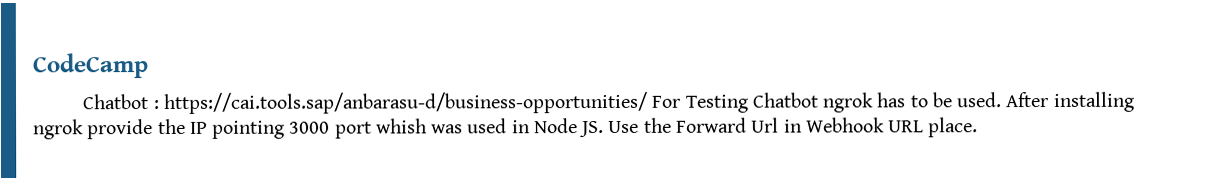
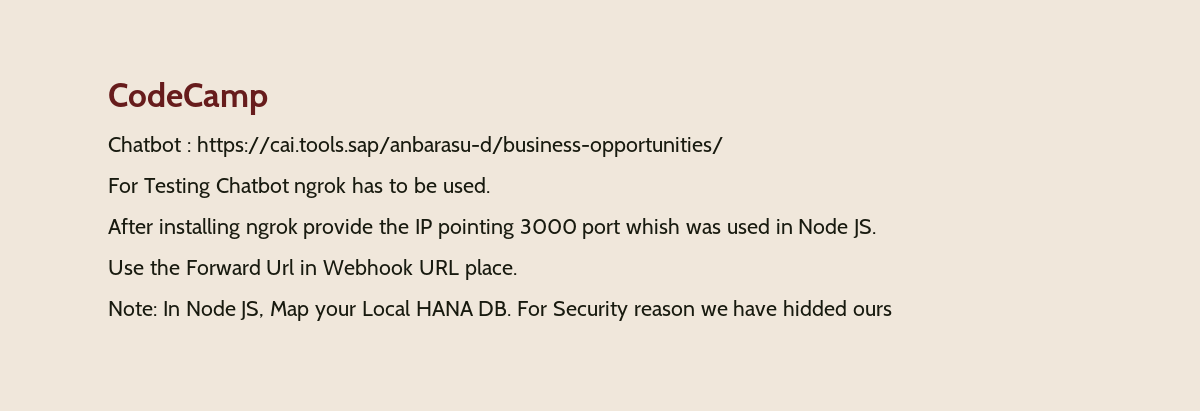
- Chatbot : https://cai.tools.sap/anbarasu-d/business-opportunities/ For Testing Chatbot ngrok has to be used. After installing ngrok provide the IP pointing 3000 port whish was used in Node JS. Use the Forward Url in Webhook URL place.
+ Chatbot : https://cai.tools.sap/anbarasu-d/business-opportunities/
+ For Testing Chatbot ngrok has to be used.
+ After installing ngrok provide the IP pointing 3000 port whish was used in Node JS.
+ Use the Forward Url in Webhook URL place.
+ Note: In Node JS, Map your Local HANA DB. For Security reason we have hidded ours

